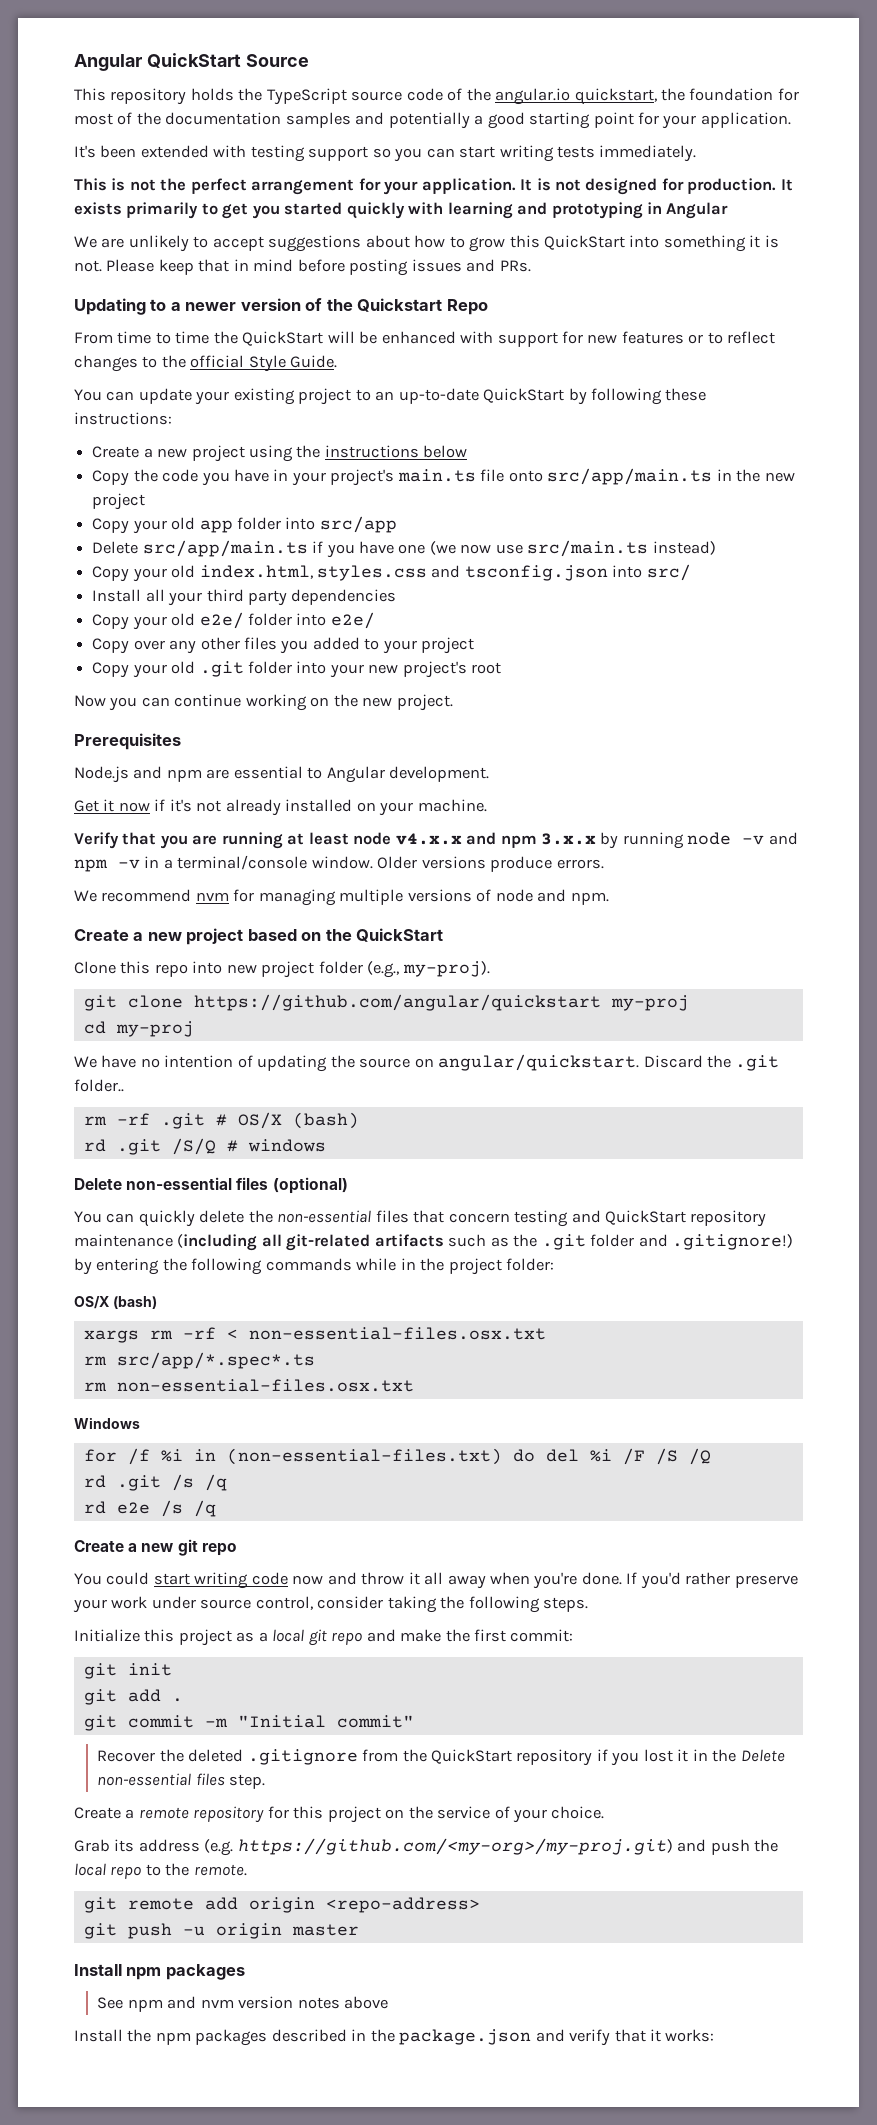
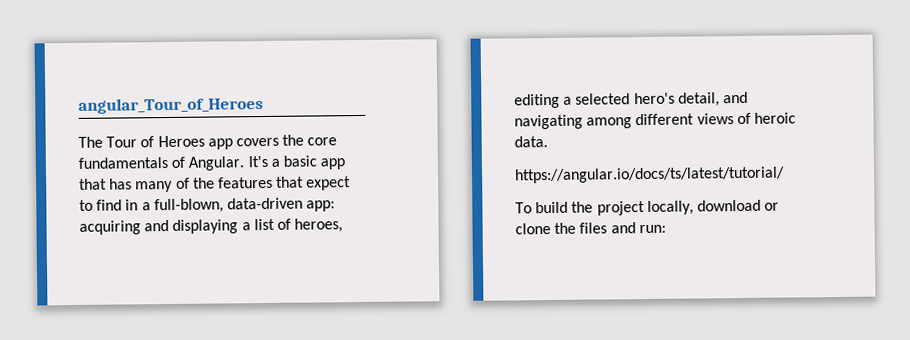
- Angular QuickStart Source
- This repository holds the TypeScript source code of the angular.io quickstart, the foundation for most of the documentation samples and potentially a good starting point for your application.
- It's been extended with testing support so you can start writing tests immediately.
- This is not the perfect arrangement for your application. It is not designed for production. It exists primarily to get you started quickly with learning and prototyping in Angular
- We are unlikely to accept suggestions about how to grow this QuickStart into something it is not. Please keep that in mind before posting issues and PRs.
- Updating to a newer version of the Quickstart Repo
- From time to time the QuickStart will be enhanced with support for new features or to reflect changes to the official Style Guide.
- You can update your existing project to an up-to-date QuickStart by following these instructions:
- Create a new project using the instructions below
- Copy the code you have in your project's main.ts file onto src/app/main.ts in the new project
- Copy your old app folder into src/app
- Delete src/app/main.ts if you have one (we now use src/main.ts instead)
- Copy your old index.html, styles.css and tsconfig.json into src/
- Install all your third party dependencies
- Copy your old e2e/ folder into e2e/
- Copy over any other files you added to your project
- Copy your old .git folder into your new project's root
- Now you can continue working on the new project.
- Prerequisites
- Node.js and npm are essential to Angular development.
- Get it now if it's not already installed on your machine.
- Verify that you are running at least node v4.x.x and npm 3.x.x by running node -v and npm -v in a terminal/console window. Older versions produce errors.
- We recommend nvm for managing multiple versions of node and npm.
- Create a new project based on the QuickStart
- Clone this repo into new project folder (e.g., my-proj).
- git clone https://github.com/angular/quickstart my-proj
- cd my-proj
- We have no intention of updating the source on angular/quickstart. Discard the .git folder..
- rm -rf .git # OS/X (bash)
- rd .git /S/Q # windows
- Delete non-essential files (optional)
- You can quickly delete the non-essential files that concern testing and QuickStart repository maintenance (including all git-related artifacts such as the .git folder and .gitignore!) by entering the following commands while in the project folder:
- OS/X (bash)
- xargs rm -rf < non-essential-files.osx.txt
- rm src/app/*.spec*.ts
- rm non-essential-files.osx.txt
- Windows
- for /f %i in (non-essential-files.txt) do del %i /F /S /Q
- rd .git /s /q
- rd e2e /s /q
- Create a new git repo
- You could start writing code now and throw it all away when you're done. If you'd rather preserve your work under source control, consider taking the following steps.
- Initialize this project as a local git repo and make the first commit:
- git init
- git add .
- git commit -m "Initial commit"
- Recover the deleted .gitignore from the QuickStart repository if you lost it in the Delete non-essential files step.
- Create a remote repository for this project on the service of your choice.
- Grab its address (e.g. https://github.com/<my-org>/my-proj.git) and push the local repo to the remote.
- git remote add origin <repo-address>
- git push -u origin master
- Install npm packages
- See npm and nvm version notes above
- Install the npm packages described in the package.json and verify that it works:
+ angular_Tour_of_Heroes
+ The Tour of Heroes app covers the core fundamentals of Angular. It's a basic app that has many of the features that expect to find in a full-blown, data-driven app: acquiring and displaying a list of heroes, editing a selected hero's detail, and navigating among different views of heroic data.
+ https://angular.io/docs/ts/latest/tutorial/
+ To build the project locally, download or clone the files and run:

